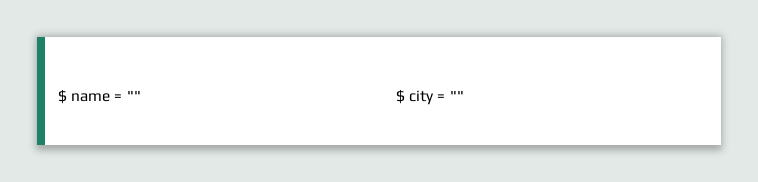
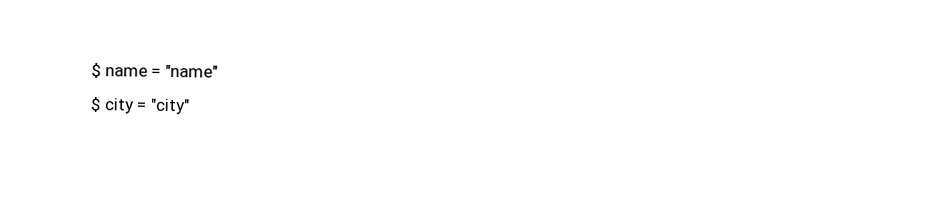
- $ name = ""
+ $ name = "name"
- $ city = ""
+ $ city = "city"

